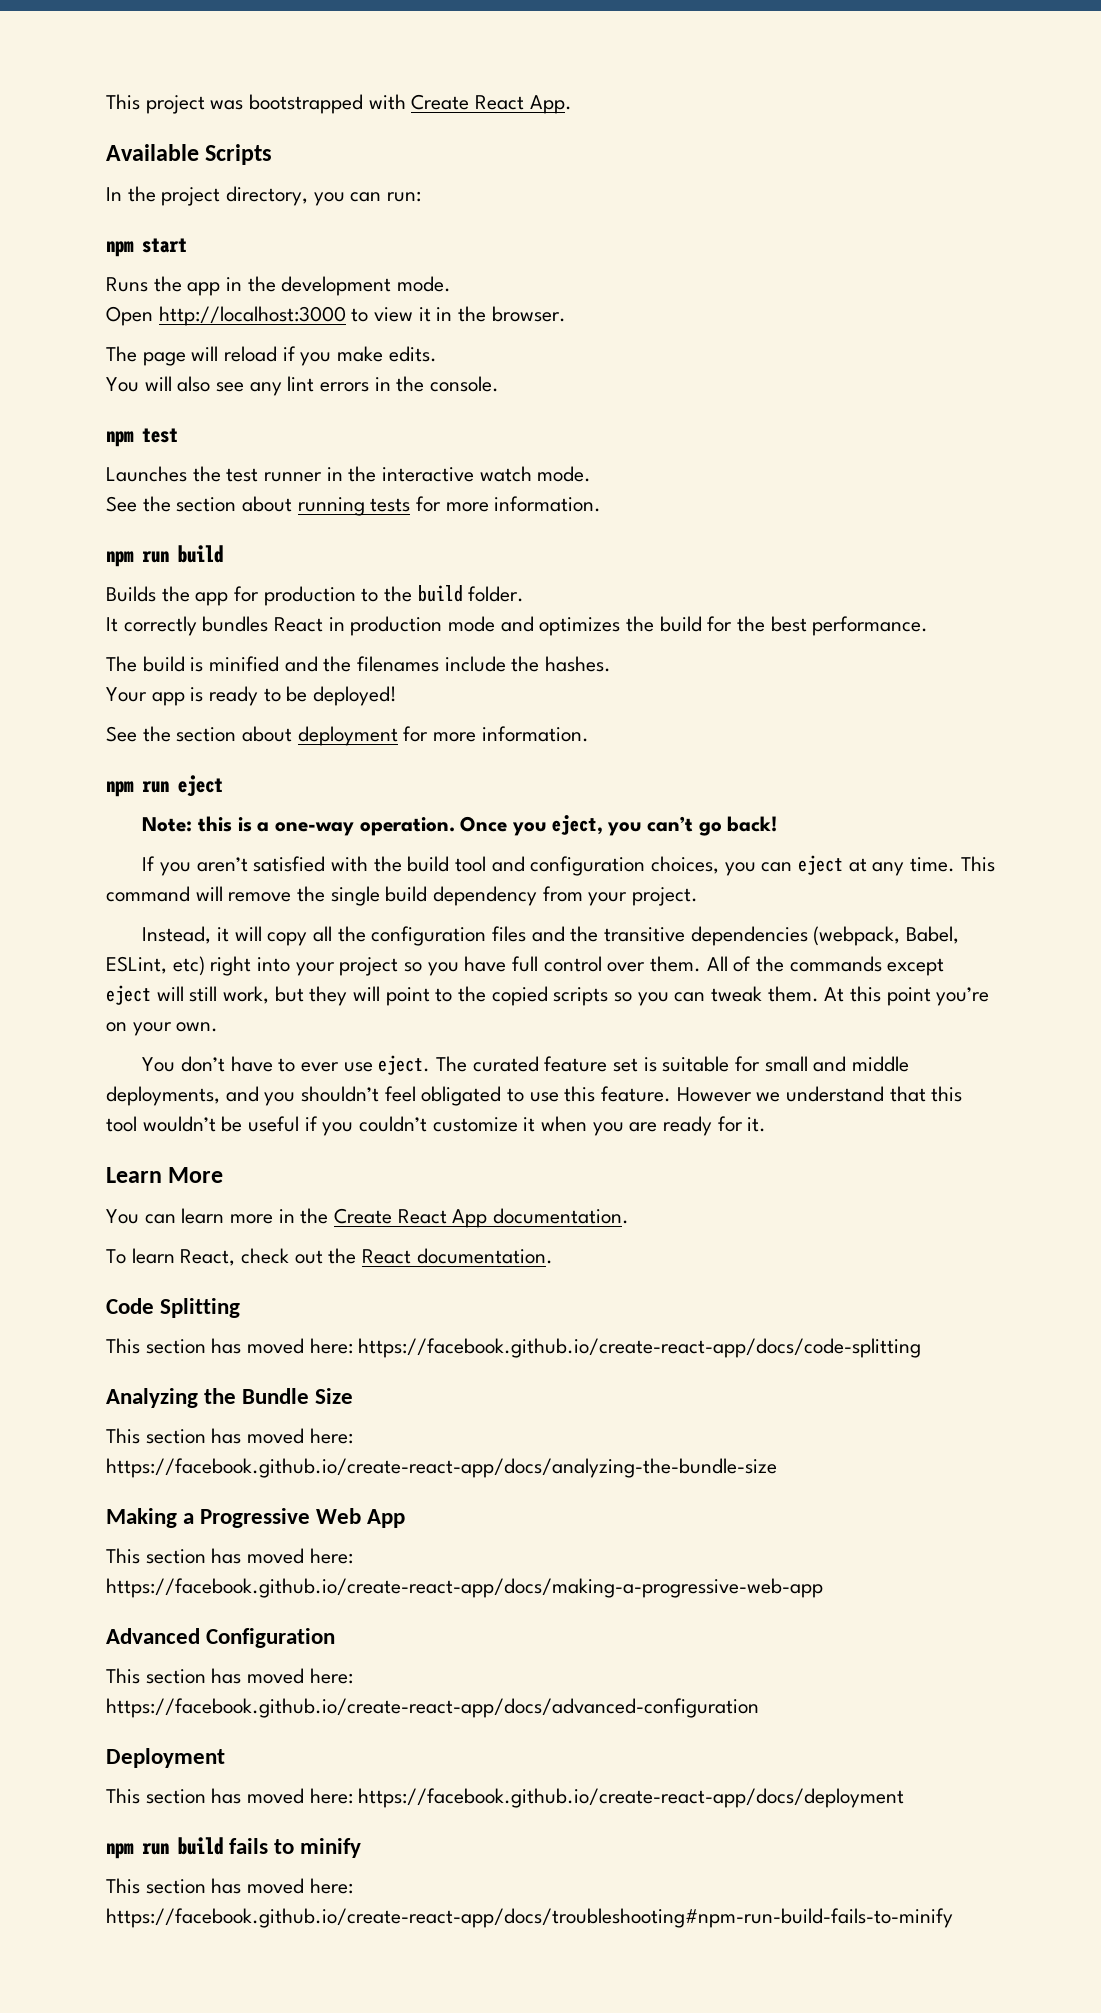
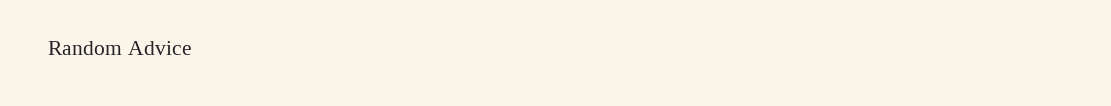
- This project was bootstrapped with Create React App.
- Available Scripts
- In the project directory, you can run:
- npm start
- Runs the app in the development mode.
- Open http://localhost:3000 to view it in the browser.
- The page will reload if you make edits.
- You will also see any lint errors in the console.
- npm test
- Launches the test runner in the interactive watch mode.
- See the section about running tests for more information.
- npm run build
- Builds the app for production to the build folder.
- It correctly bundles React in production mode and optimizes the build for the best performance.
- The build is minified and the filenames include the hashes.
- Your app is ready to be deployed!
- See the section about deployment for more information.
- npm run eject
- Note: this is a one-way operation. Once you eject, you can’t go back!
- If you aren’t satisfied with the build tool and configuration choices, you can eject at any time. This command will remove the single build dependency from your project.
- Instead, it will copy all the configuration files and the transitive dependencies (webpack, Babel, ESLint, etc) right into your project so you have full control over them. All of the commands except eject will still work, but they will point to the copied scripts so you can tweak them. At this point you’re on your own.
- You don’t have to ever use eject. The curated feature set is suitable for small and middle deployments, and you shouldn’t feel obligated to use this feature. However we understand that this tool wouldn’t be useful if you couldn’t customize it when you are ready for it.
- Learn More
- You can learn more in the Create React App documentation.
- To learn React, check out the React documentation.
- Code Splitting
- This section has moved here: https://facebook.github.io/create-react-app/docs/code-splitting
- Analyzing the Bundle Size
- This section has moved here: https://facebook.github.io/create-react-app/docs/analyzing-the-bundle-size
- Making a Progressive Web App
- This section has moved here: https://facebook.github.io/create-react-app/docs/making-a-progressive-web-app
- Advanced Configuration
- This section has moved here: https://facebook.github.io/create-react-app/docs/advanced-configuration
- Deployment
- This section has moved here: https://facebook.github.io/create-react-app/docs/deployment
- npm run build fails to minify
- This section has moved here: https://facebook.github.io/create-react-app/docs/troubleshooting#npm-run-build-fails-to-minify
+ Random Advice

